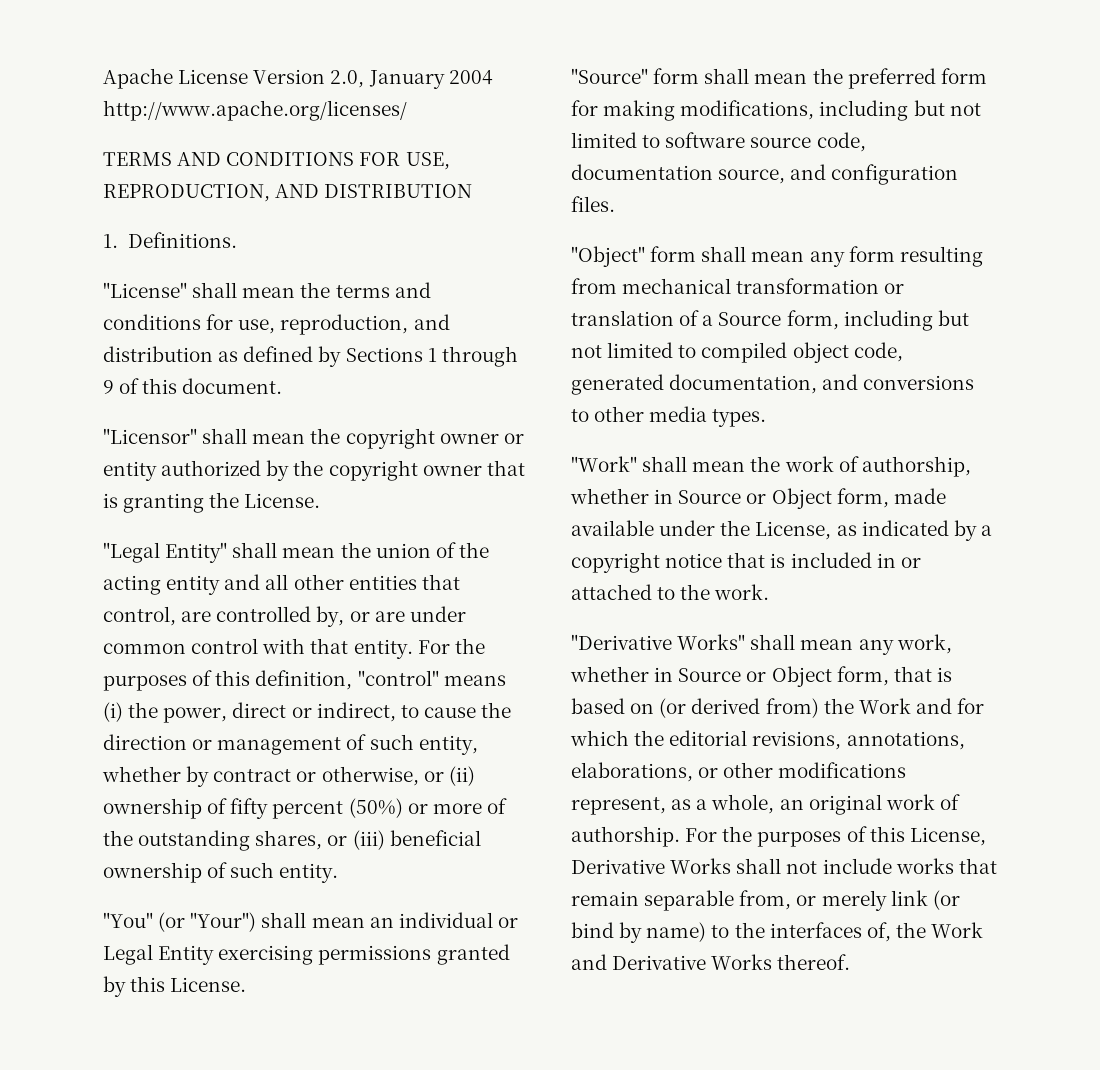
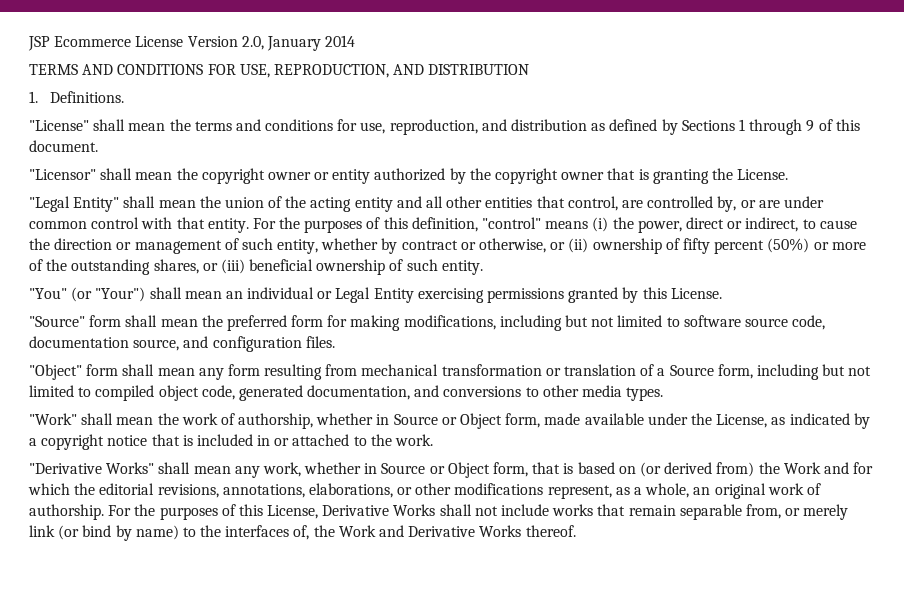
- Apache License Version 2.0, January 2004 http://www.apache.org/licenses/
+ JSP Ecommerce License Version 2.0, January 2014

